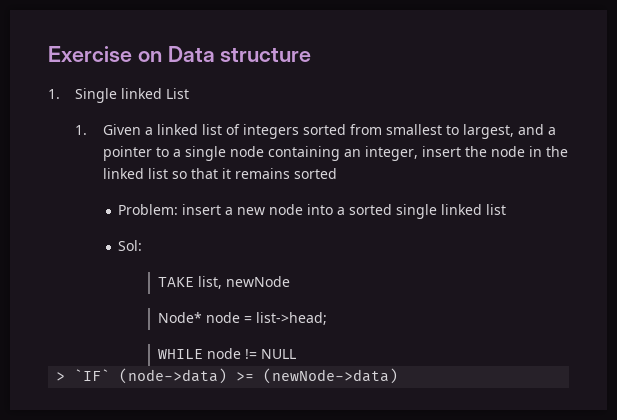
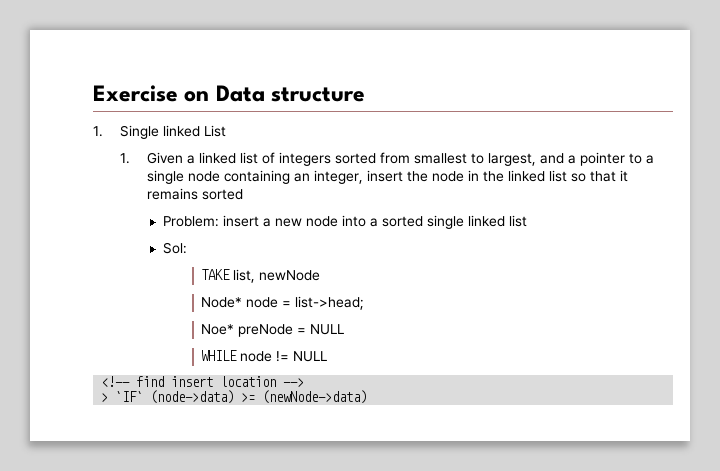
+ Noe* preNode = NULL
+ <!-- find insert location -->

